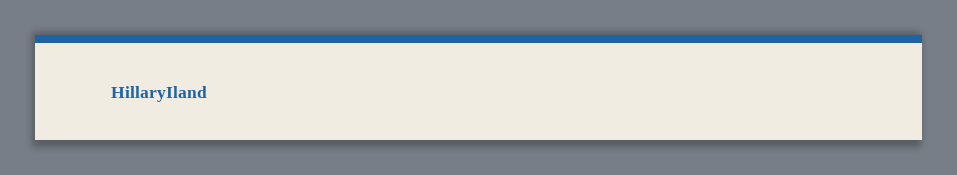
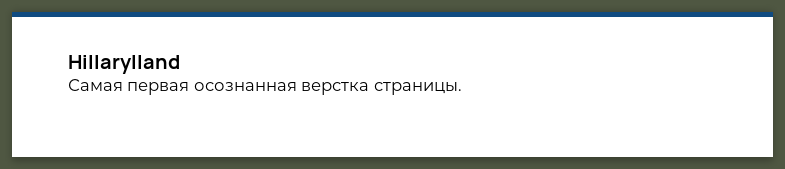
+ Самая первая осознанная верстка страницы.

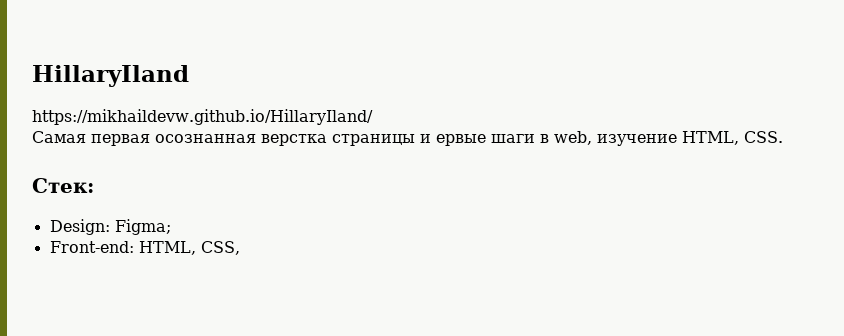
+ https://mikhaildevw.github.io/HillaryIland/
- Самая первая осознанная верстка страницы.
+ Самая первая осознанная верстка страницы и ервые шаги в web, изучение HTML, CSS.
+ Стек:
+ Design: Figma;
+ Front-end: HTML, CSS,

